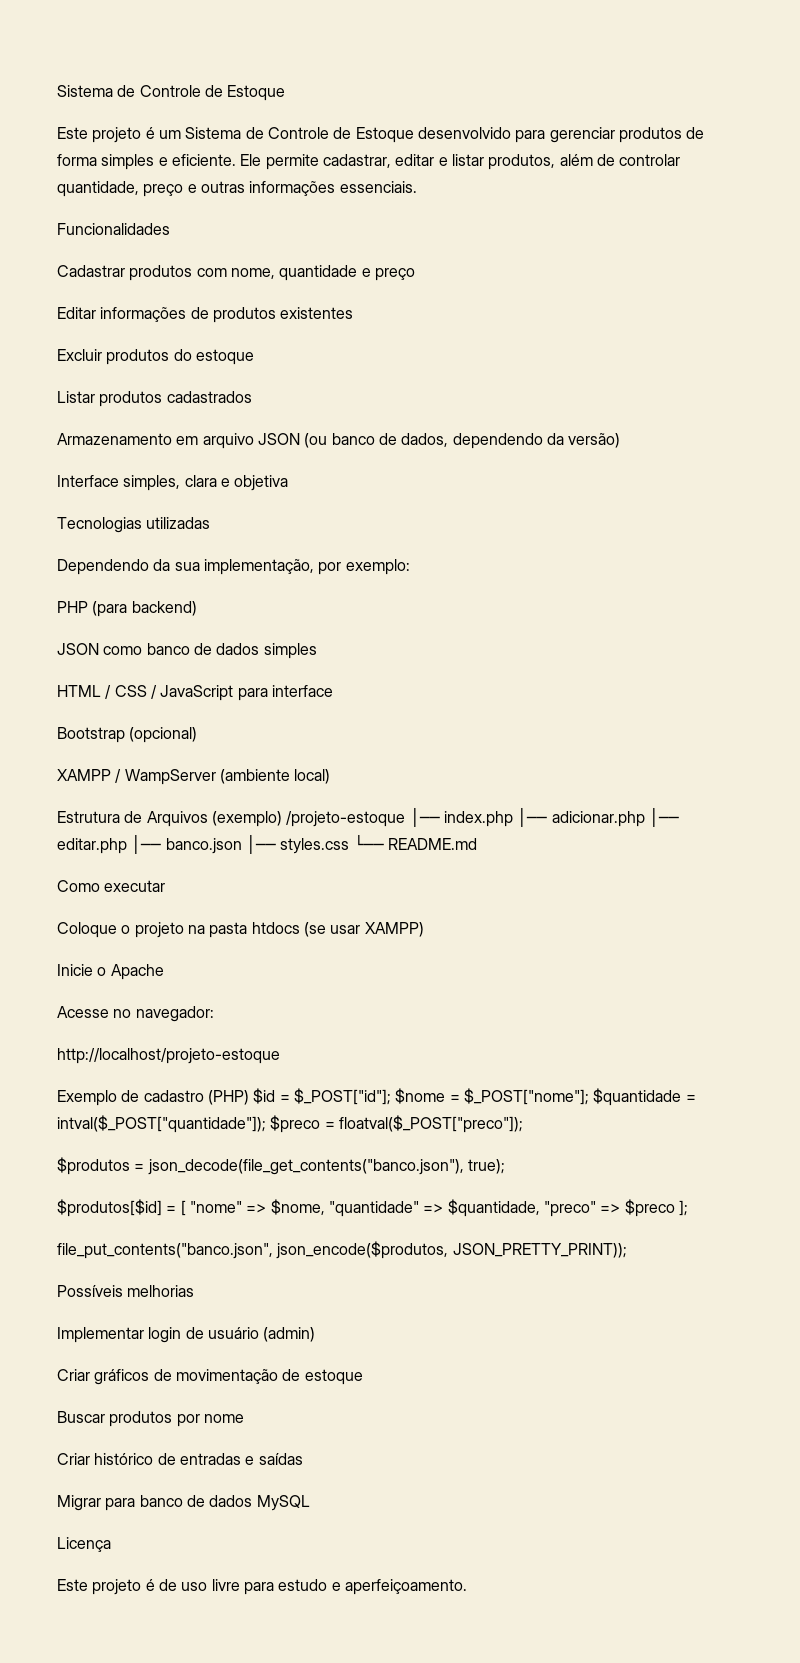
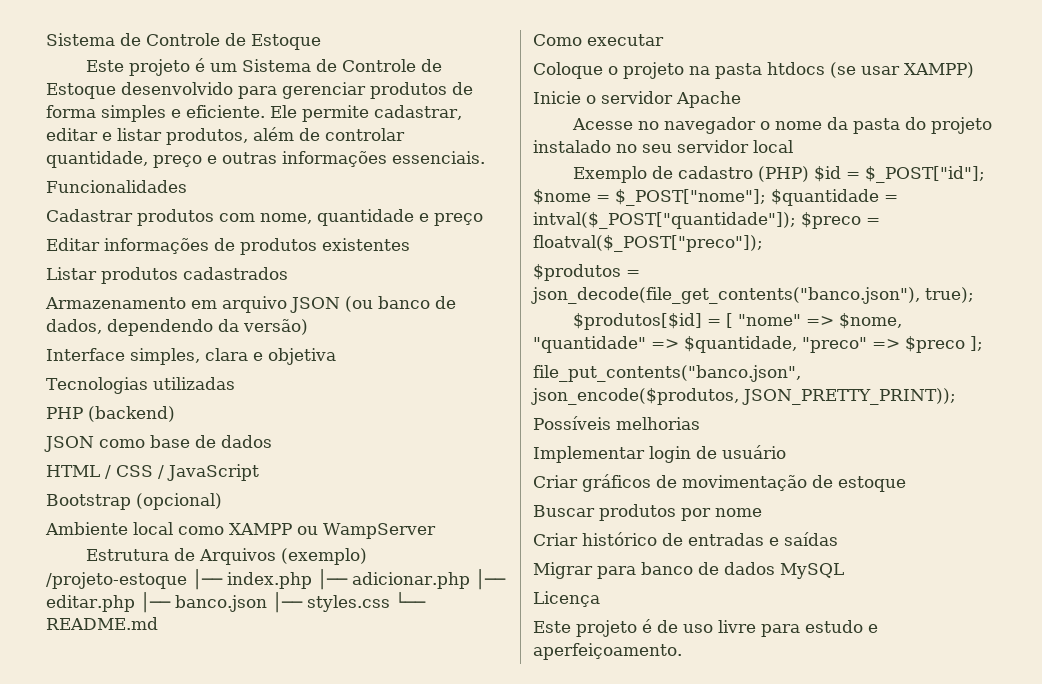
- Excluir produtos do estoque
- Dependendo da sua implementação, por exemplo:
- PHP (para backend)
+ PHP (backend)
- JSON como banco de dados simples
+ JSON como base de dados
- HTML / CSS / JavaScript para interface
+ HTML / CSS / JavaScript
- XAMPP / WampServer (ambiente local)
+ Ambiente local como XAMPP ou WampServer
- Inicie o Apache
+ Inicie o servidor Apache
- Acesse no navegador:
- http://localhost/projeto-estoque
+ Acesse no navegador o nome da pasta do projeto instalado no seu servidor local
- Implementar login de usuário (admin)
+ Implementar login de usuário

